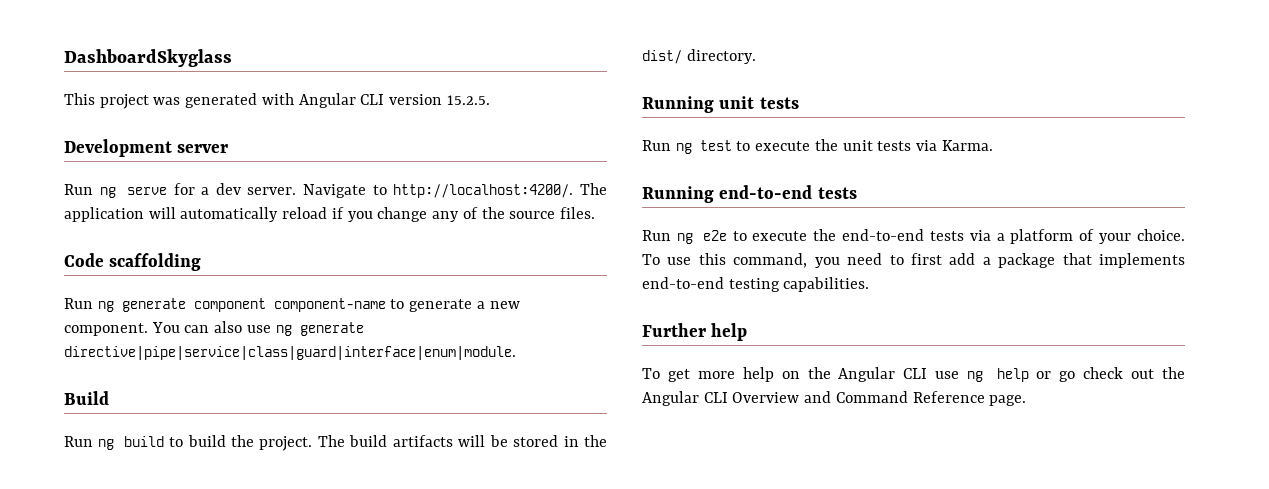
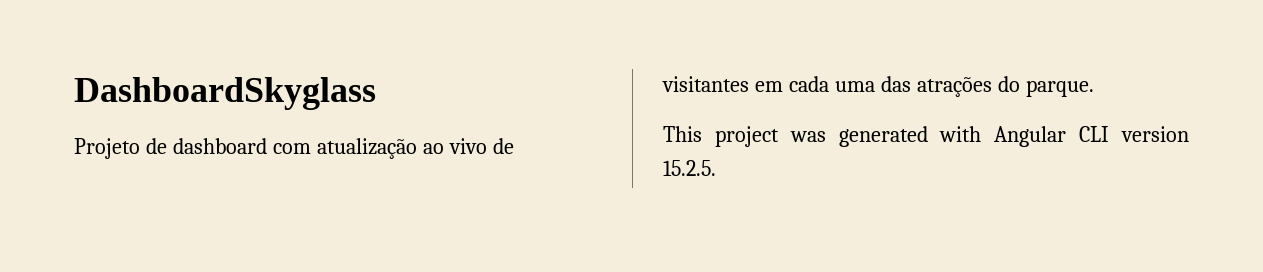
+ Projeto de dashboard com atualização ao vivo de visitantes em cada uma das atrações do parque.
- Development server
- Run ng serve for a dev server. Navigate to http://localhost:4200/. The application will automatically reload if you change any of the source files.
- Code scaffolding
- Run ng generate component component-name to generate a new component. You can also use ng generate directive|pipe|service|class|guard|interface|enum|module.
- Build
- Run ng build to build the project. The build artifacts will be stored in the dist/ directory.
- Running unit tests
- Run ng test to execute the unit tests via Karma.
- Running end-to-end tests
- Run ng e2e to execute the end-to-end tests via a platform of your choice. To use this command, you need to first add a package that implements end-to-end testing capabilities.
- Further help
- To get more help on the Angular CLI use ng help or go check out the Angular CLI Overview and Command Reference page.

